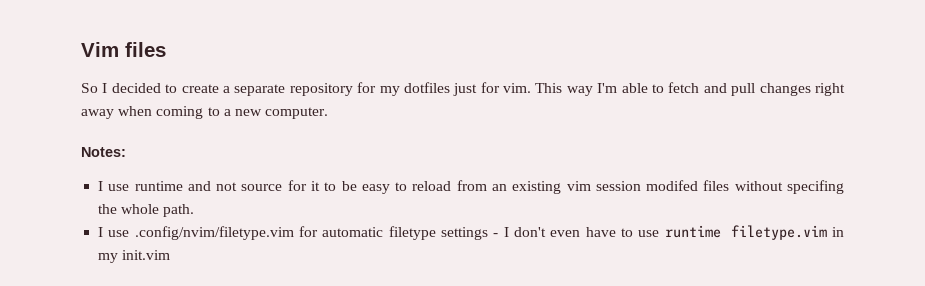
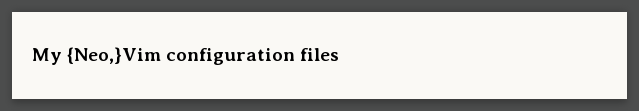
- Vim files
- So I decided to create a separate repository for my dotfiles just for vim. This way I'm able to fetch and pull changes right away when coming to a new computer.
- Notes:
- I use runtime and not source for it to be easy to reload from an existing vim session modifed files without specifing the whole path.
- I use .config/nvim/filetype.vim for automatic filetype settings - I don't even have to use runtime filetype.vim in my init.vim
+ My {Neo,}Vim configuration files

